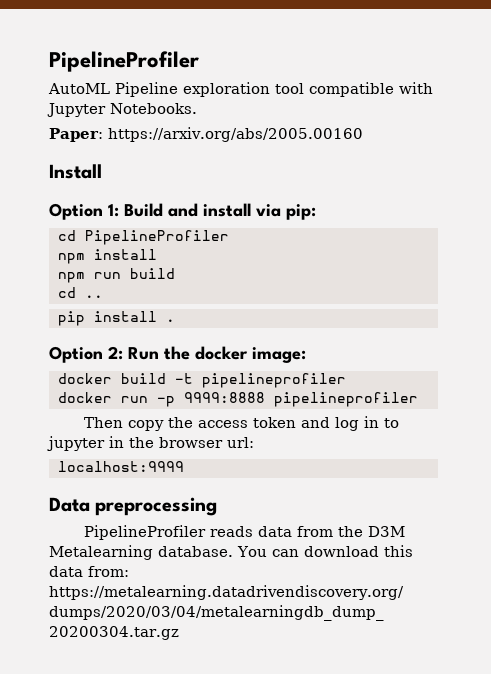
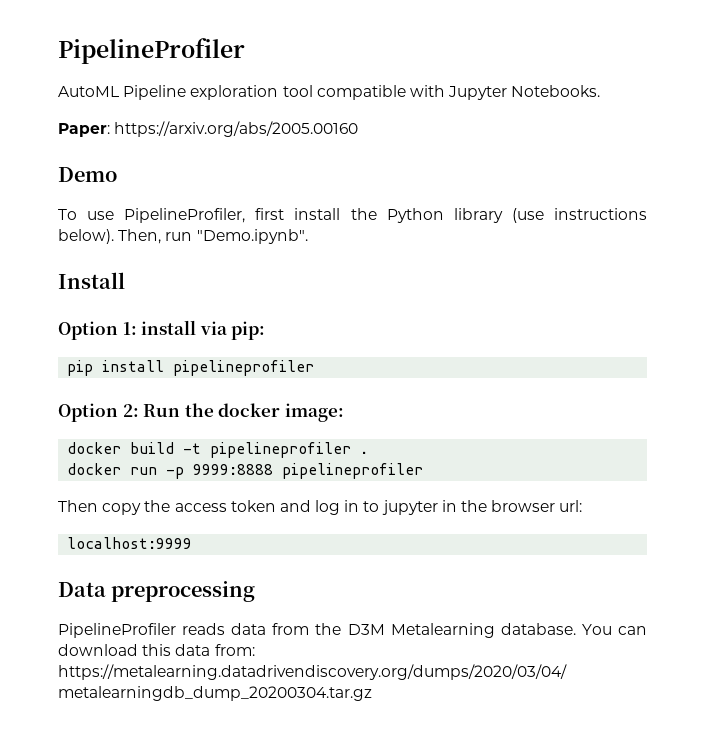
+ Demo
+ To use PipelineProfiler, first install the Python library (use instructions below). Then, run "Demo.ipynb".
- Option 1: Build and install via pip:
+ Option 1: install via pip:
- cd PipelineProfiler
- npm install
- npm run build
- cd ..
- pip install .
+ pip install pipelineprofiler
- docker build -t pipelineprofiler
+ docker build -t pipelineprofiler .

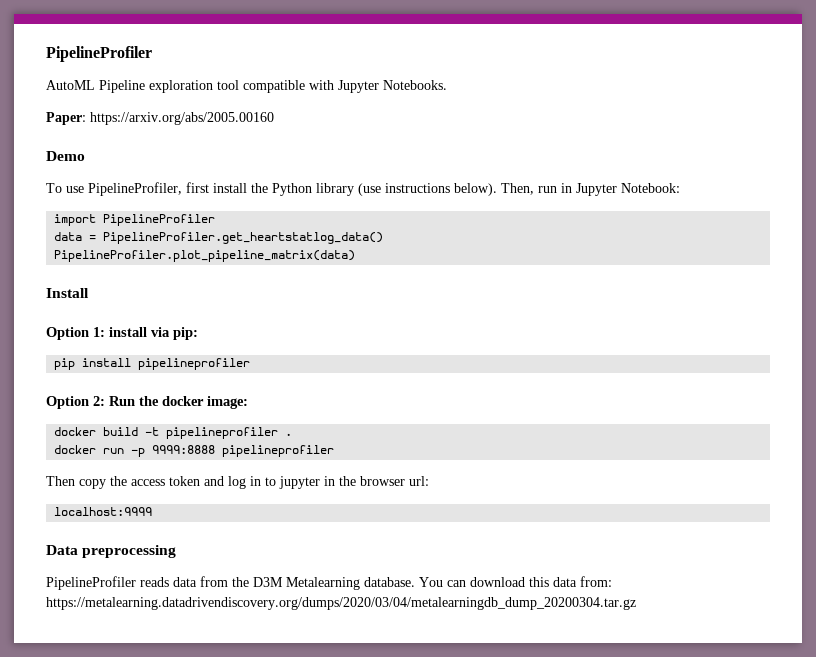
- Then, run "Demo.ipynb".
+ Then, run in Jupyter Notebook:
+ import PipelineProfiler
+ data = PipelineProfiler.get_heartstatlog_data()
+ PipelineProfiler.plot_pipeline_matrix(data)

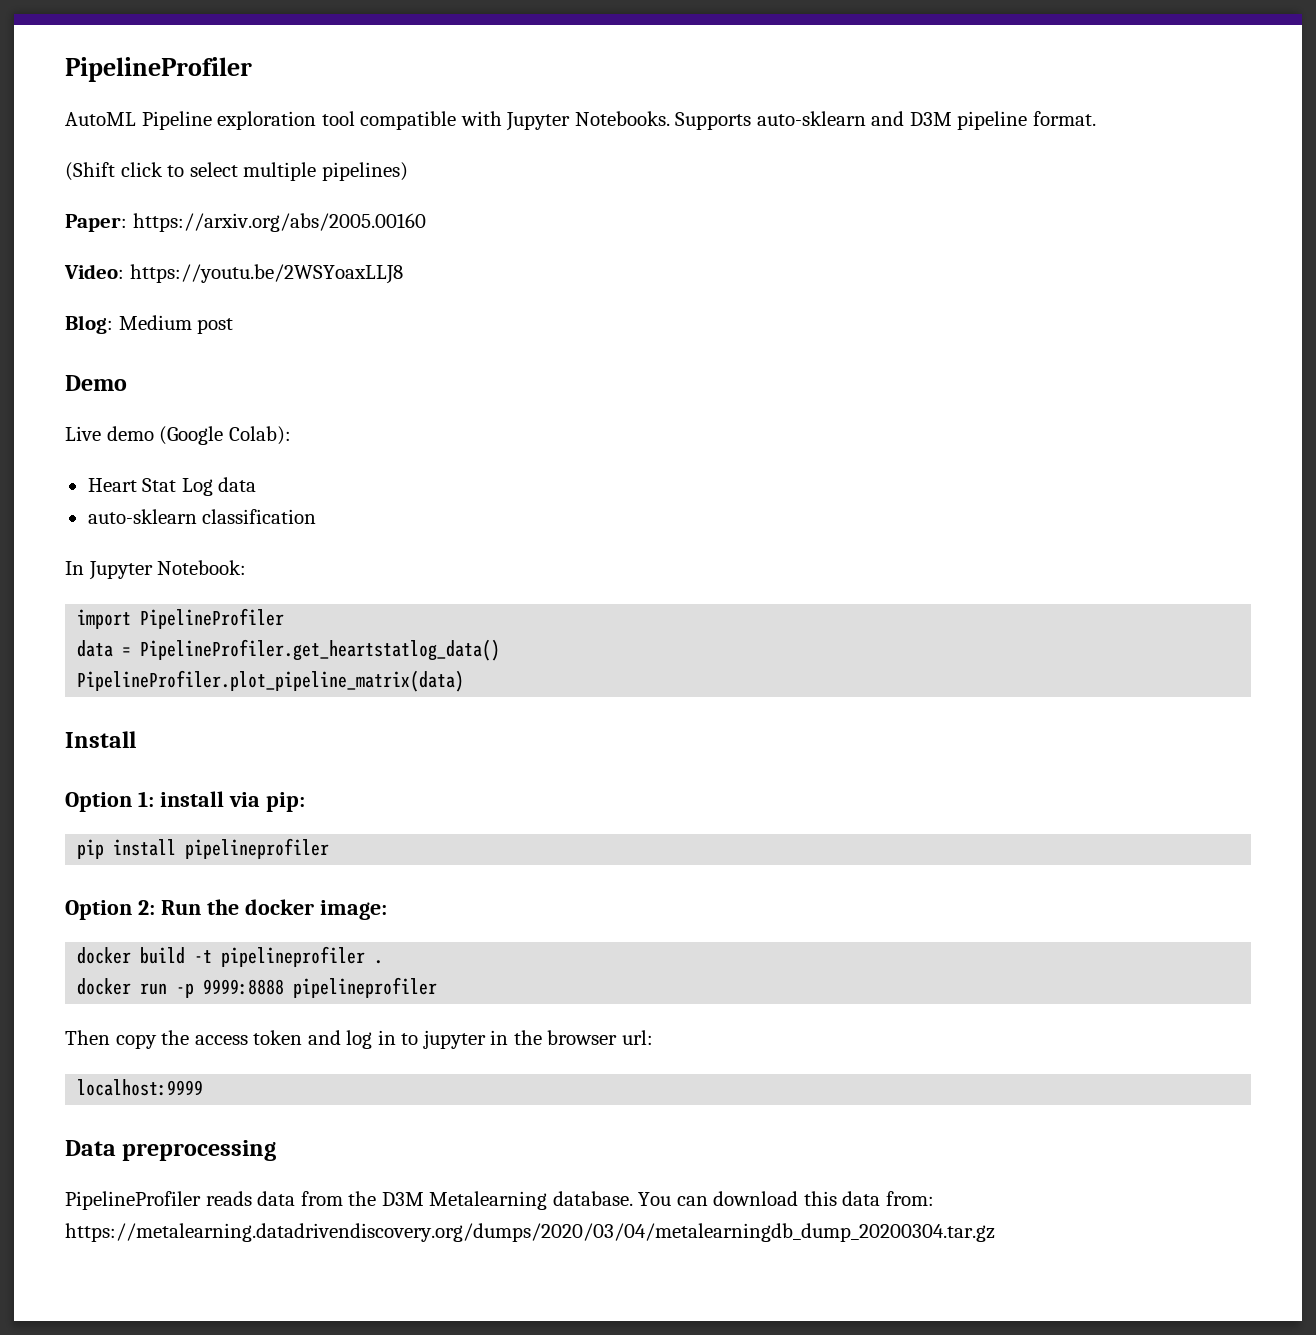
- AutoML Pipeline exploration tool compatible with Jupyter Notebooks.
+ AutoML Pipeline exploration tool compatible with Jupyter Notebooks. Supports auto-sklearn and D3M pipeline format.
+ (Shift click to select multiple pipelines)
  Paper: https://arxiv.org/abs/2005.00160
+ Video: https://youtu.be/2WSYoaxLLJ8
+ Blog: Medium post
  Demo
- To use PipelineProfiler, first install the Python library (use instructions below). Then, run in Jupyter Notebook:
+ Live demo (Google Colab):
+ Heart Stat Log data
+ auto-sklearn classification
+ In Jupyter Notebook:

